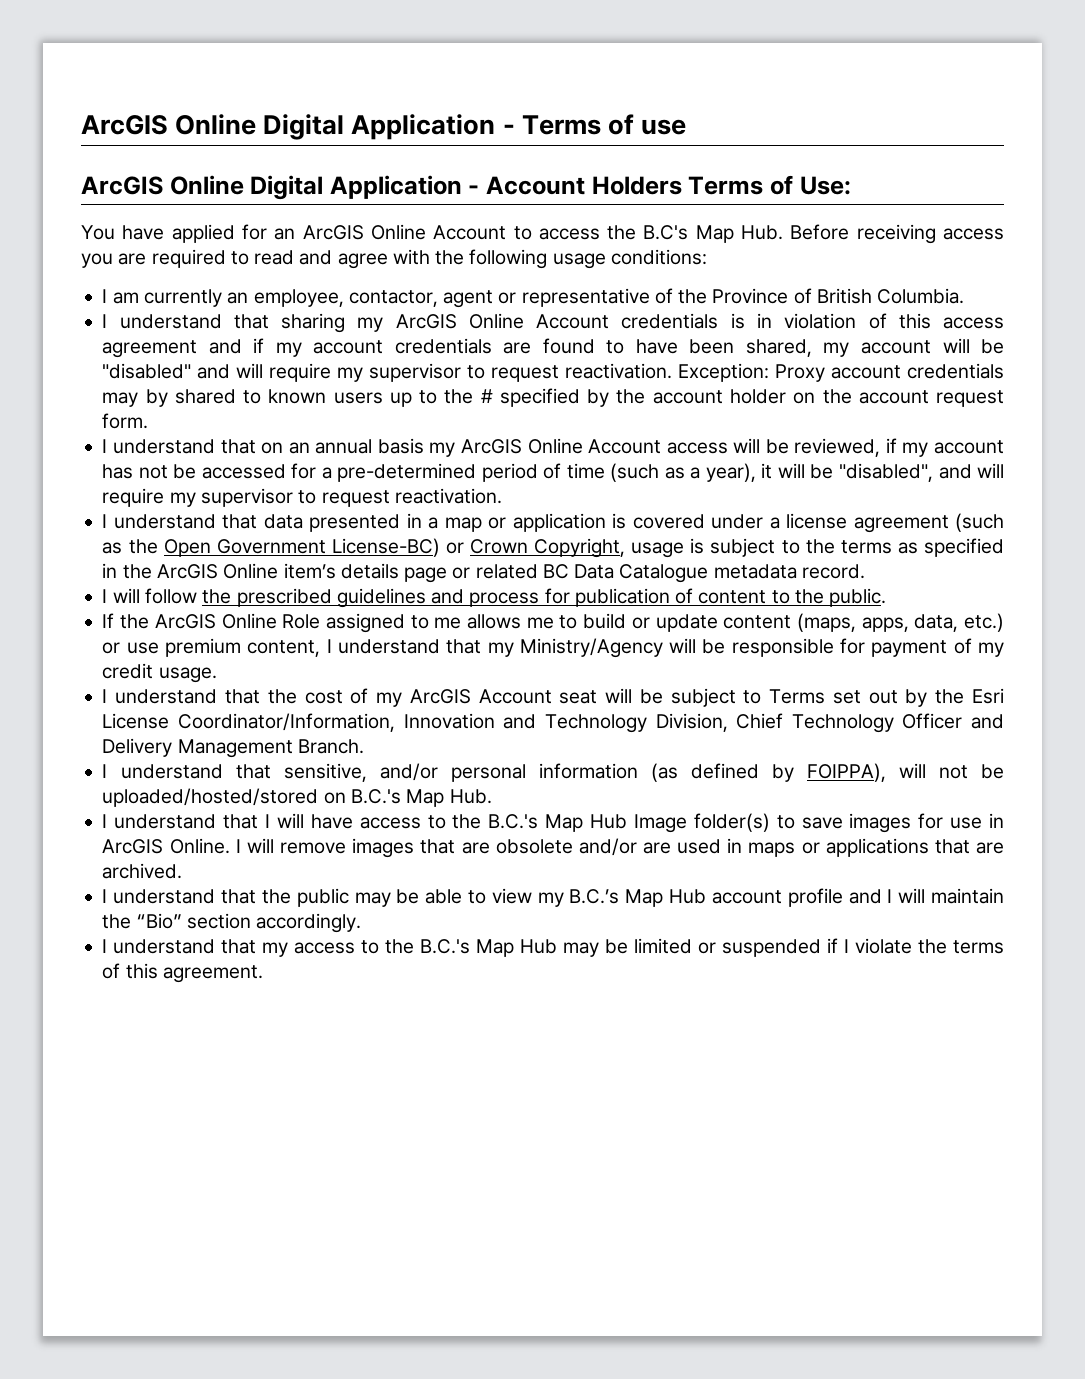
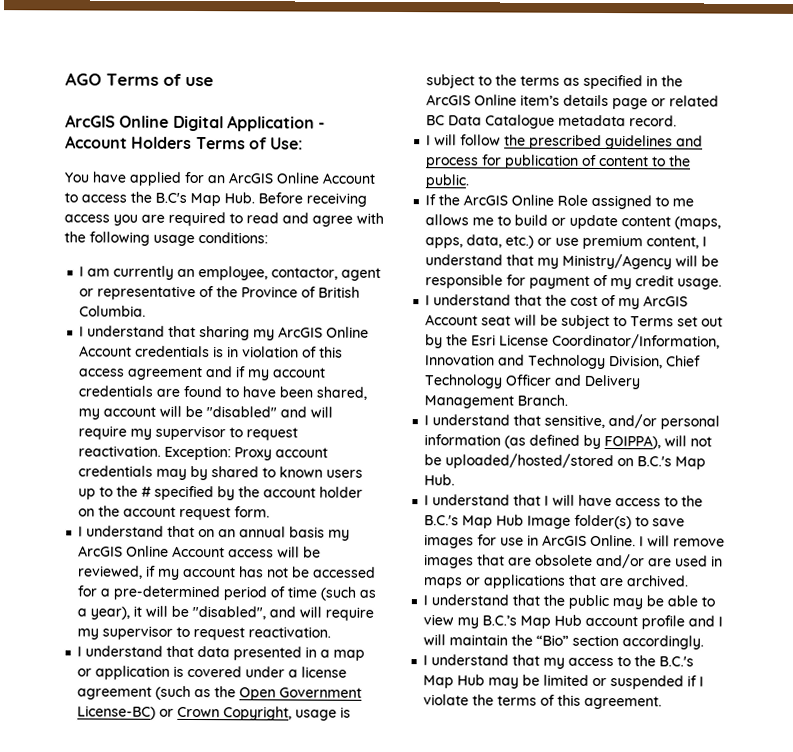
- ArcGIS Online Digital Application - Terms of use
+ AGO Terms of use

